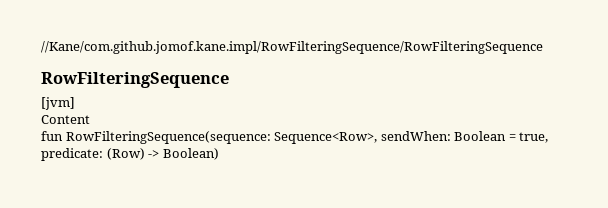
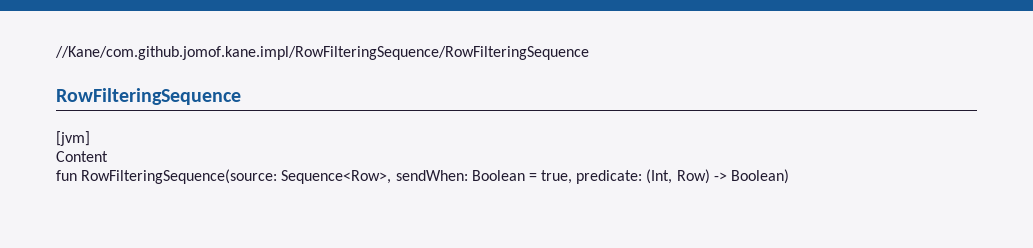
- fun RowFilteringSequence(sequence: Sequence<Row>, sendWhen: Boolean = true, predicate: (Row) -> Boolean)
+ fun RowFilteringSequence(source: Sequence<Row>, sendWhen: Boolean = true, predicate: (Int, Row) -> Boolean)

